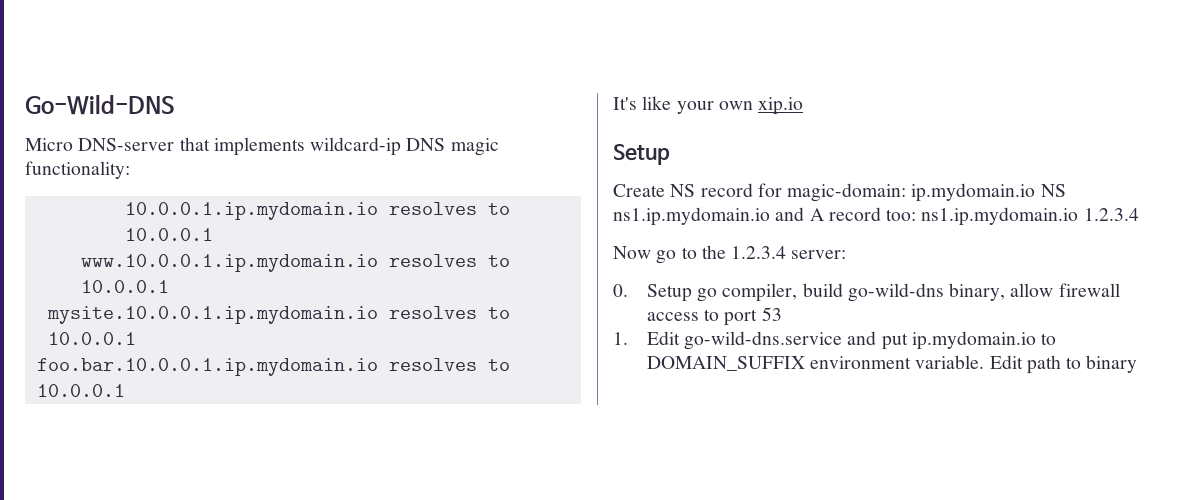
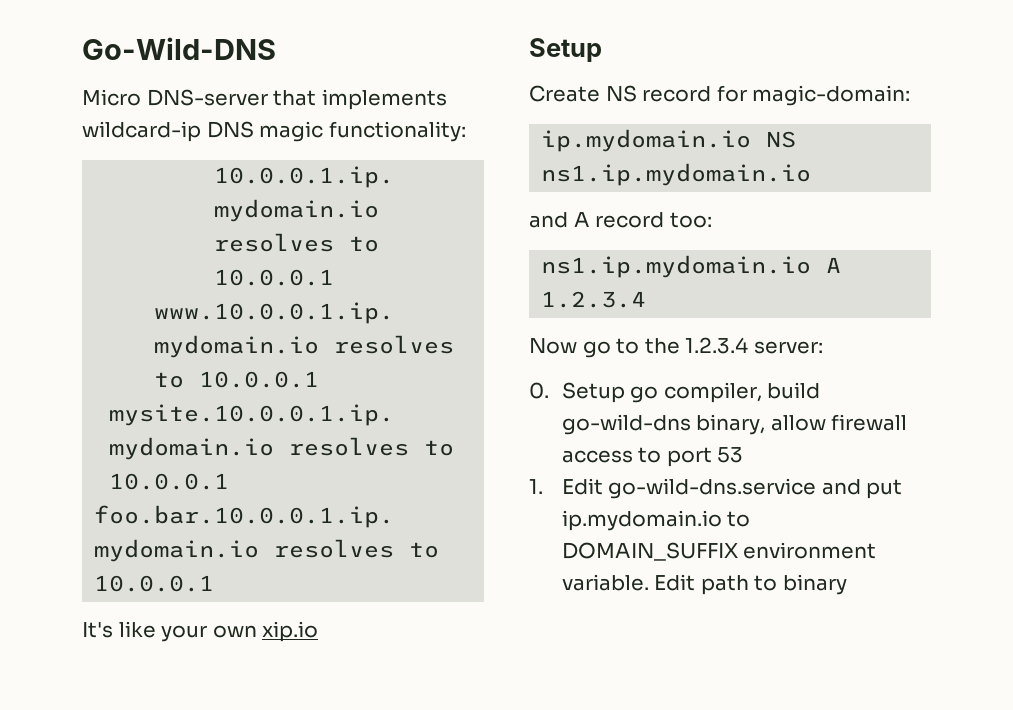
- Create NS record for magic-domain: ip.mydomain.io NS ns1.ip.mydomain.io and A record too: ns1.ip.mydomain.io 1.2.3.4
+ Create NS record for magic-domain:
+ ip.mydomain.io NS ns1.ip.mydomain.io
+ and A record too:
+ ns1.ip.mydomain.io A 1.2.3.4

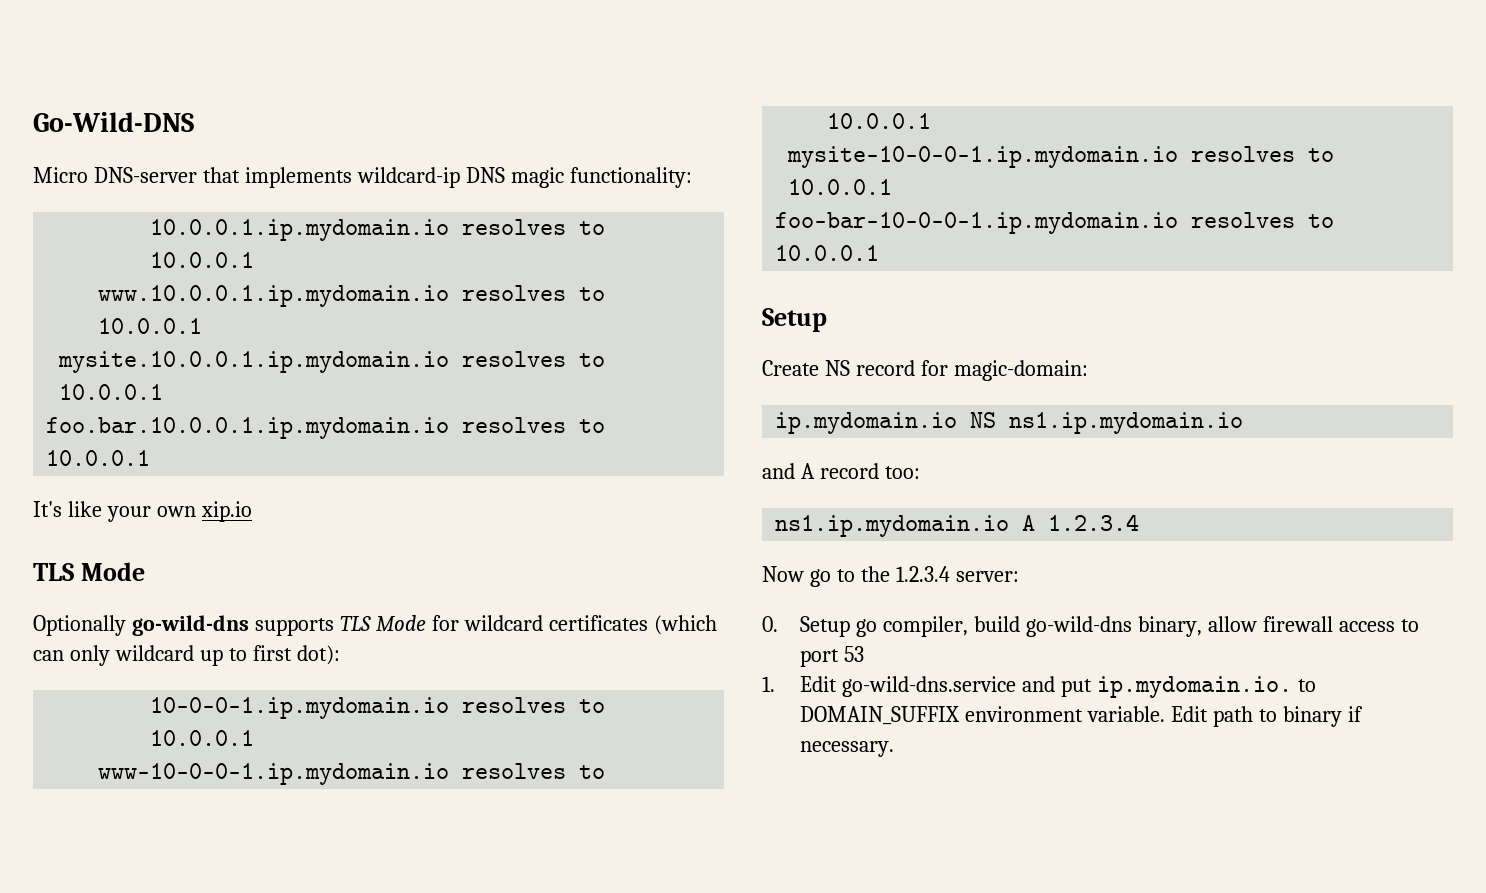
  It's like your own xip.io
+ TLS Mode
+ Optionally go-wild-dns supports TLS Mode for wildcard certificates (which can only wildcard up to first dot):
+ 10-0-0-1.ip.mydomain.io resolves to 10.0.0.1
+ www-10-0-0-1.ip.mydomain.io resolves to 10.0.0.1
+ mysite-10-0-0-1.ip.mydomain.io resolves to 10.0.0.1
+ foo-bar-10-0-0-1.ip.mydomain.io resolves to 10.0.0.1
- 1. Edit go-wild-dns.service and put ip.mydomain.io to DOMAIN_SUFFIX environment variable.
+ 1. Edit go-wild-dns.service and put ip.mydomain.io. to DOMAIN_SUFFIX environment variable.
- Edit path to binary
+ Edit path to binary if necessary.

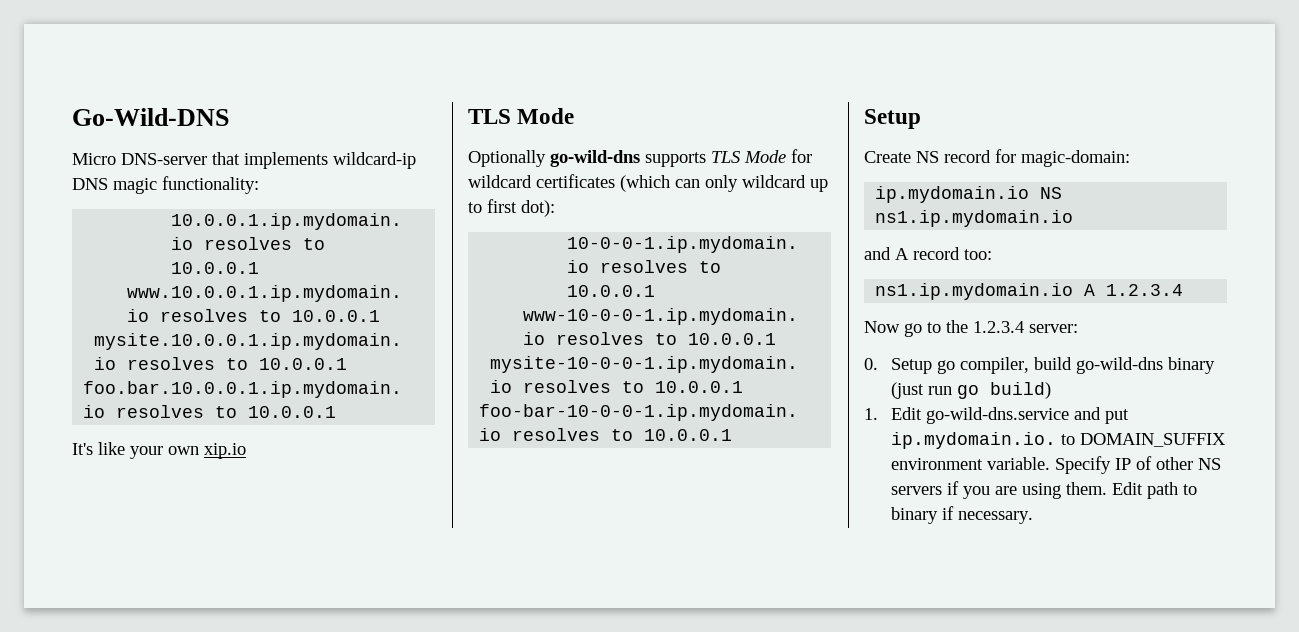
- 0. Setup go compiler, build go-wild-dns binary, allow firewall access to port 53
+ 0. Setup go compiler, build go-wild-dns binary (just run go build)
+ Specify IP of other NS servers if you are using them.

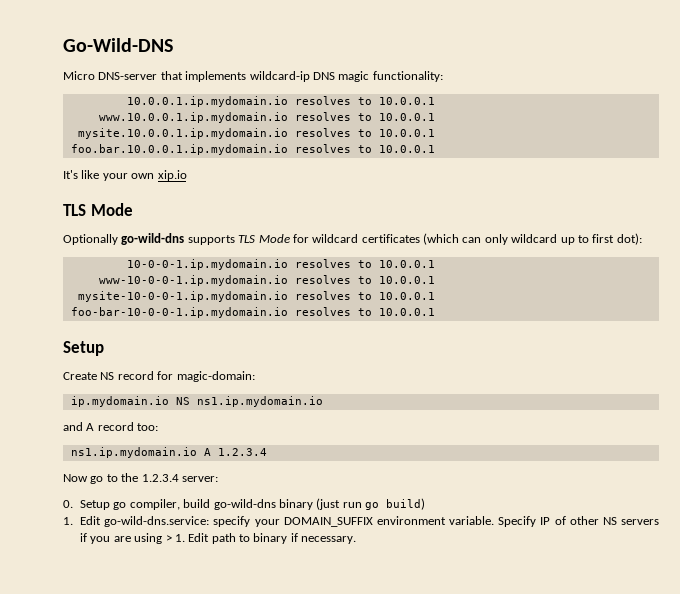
- 1. Edit go-wild-dns.service and put ip.mydomain.io. to DOMAIN_SUFFIX environment variable.
+ 1. Edit go-wild-dns.service: specify your DOMAIN_SUFFIX environment variable.
- Specify IP of other NS servers if you are using them. Edit path to binary if necessary.
+ Specify IP of other NS servers if you are using > 1. Edit path to binary if necessary.

